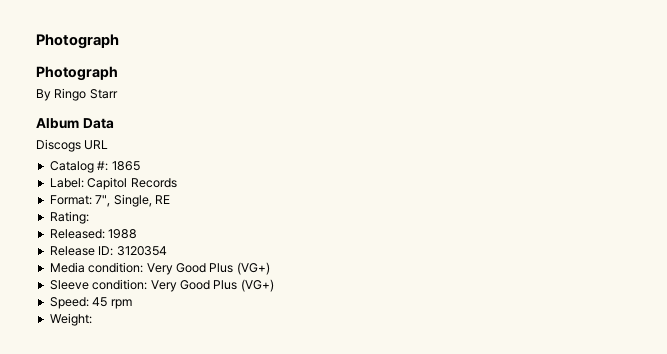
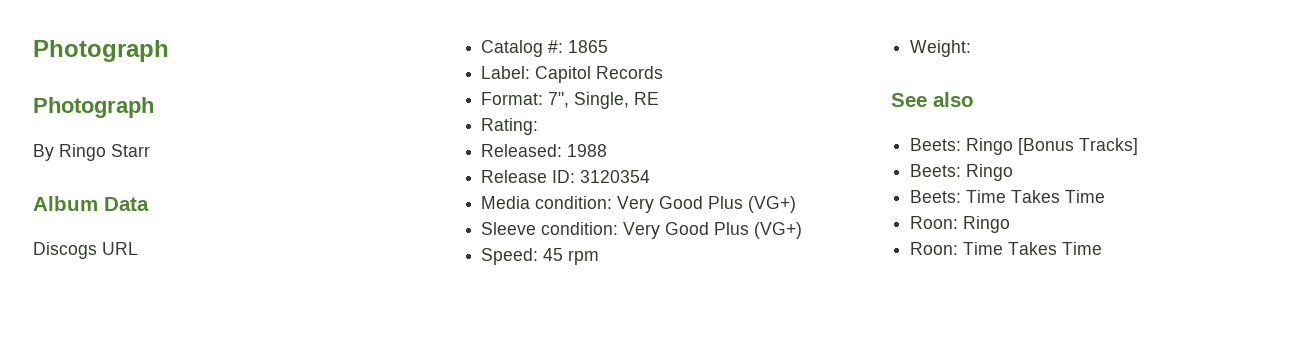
+ See also
+ Beets: Ringo [Bonus Tracks]
+ Beets: Ringo
+ Beets: Time Takes Time
+ Roon: Ringo
+ Roon: Time Takes Time

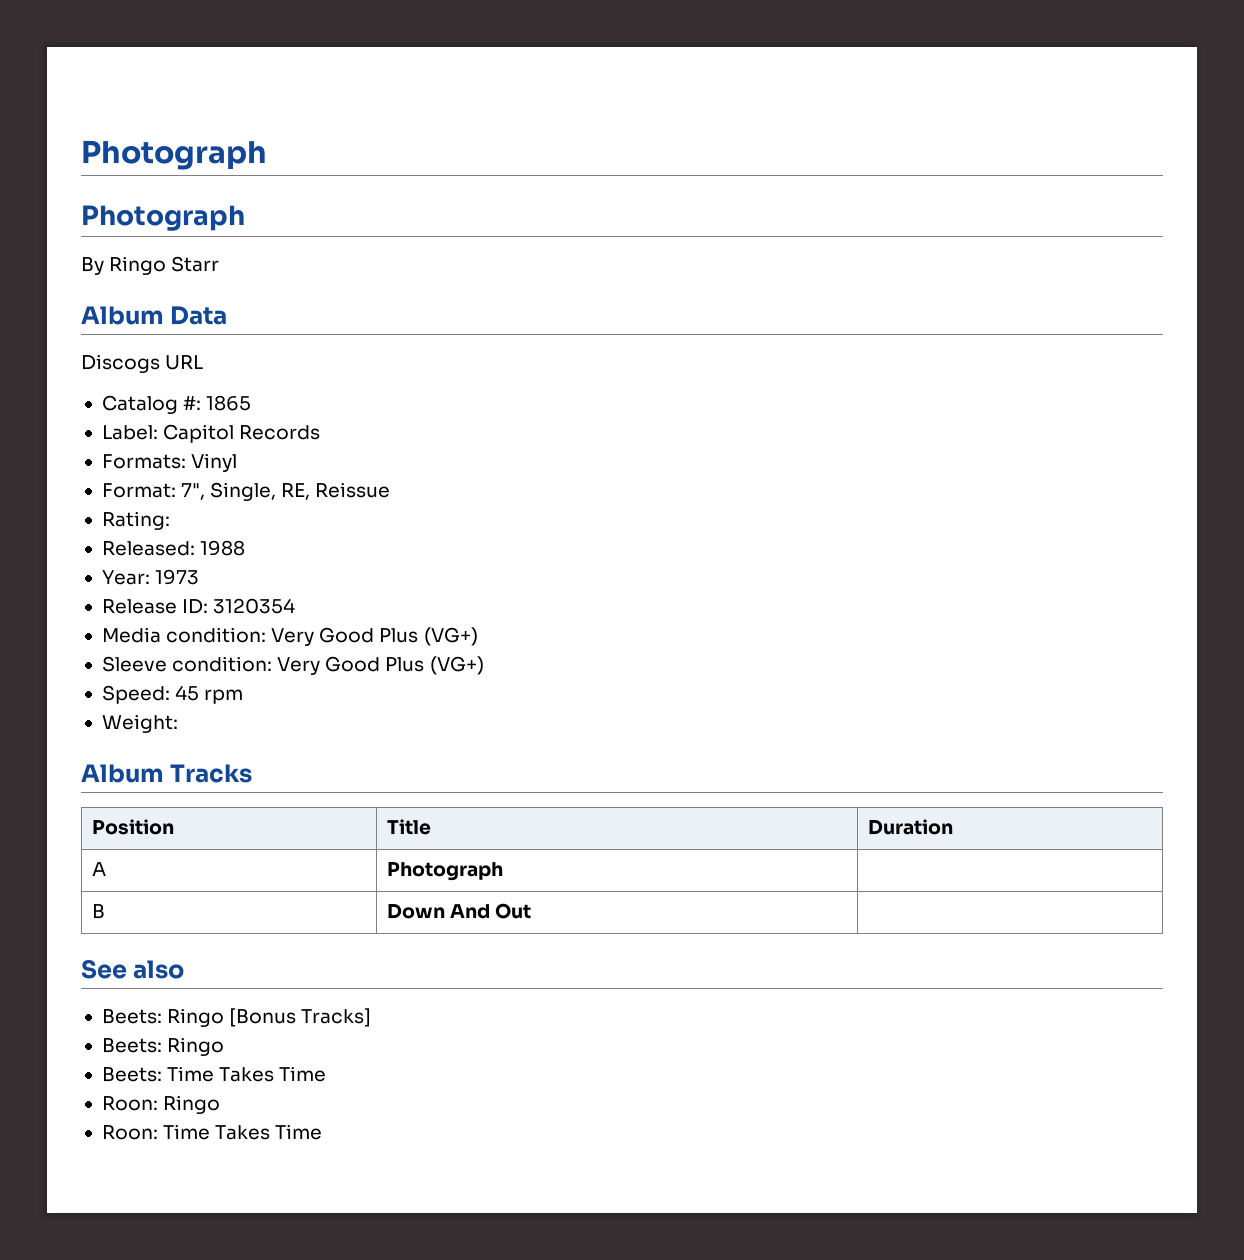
+ Formats: Vinyl
- Format: 7", Single, RE
+ Format: 7", Single, RE, Reissue
+ Year: 1973
+ Album Tracks
+ Position | Title | Duration
+ A | Photograph |
+ B | Down And Out |

